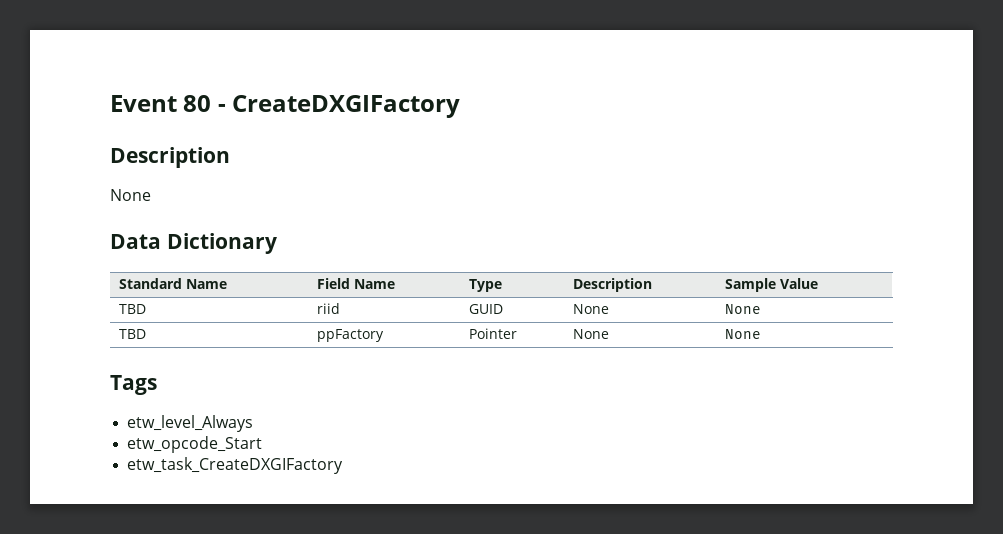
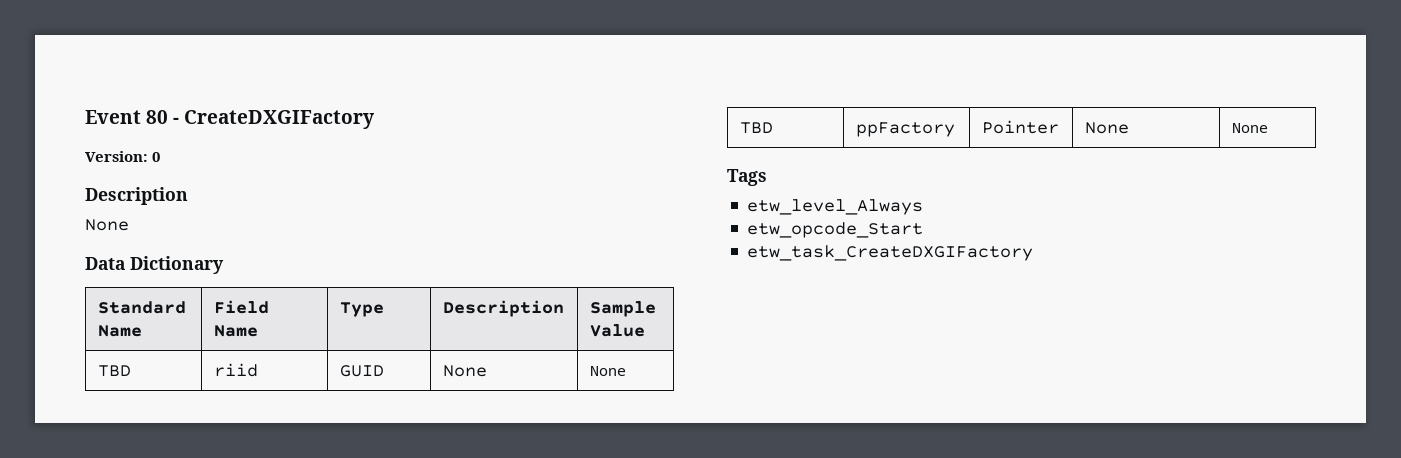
+ Version: 0

